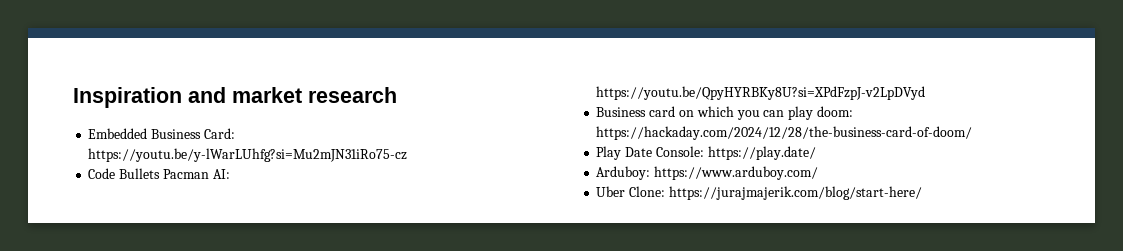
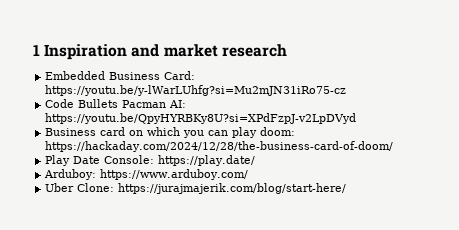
- Inspiration and market research
+ 1 Inspiration and market research

